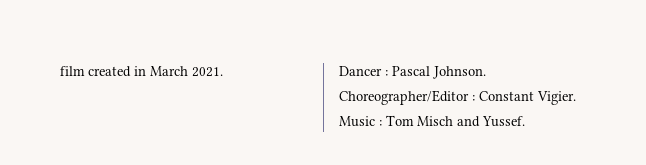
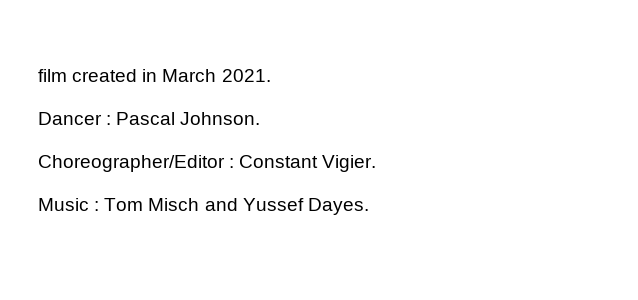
- Music : Tom Misch and Yussef.
+ Music : Tom Misch and Yussef Dayes.

